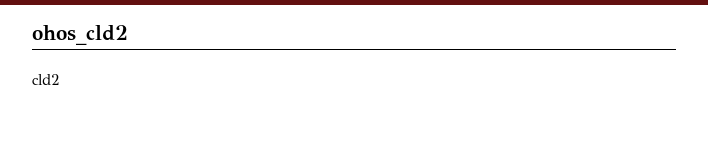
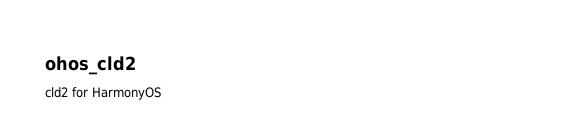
- cld2
+ cld2 for HarmonyOS

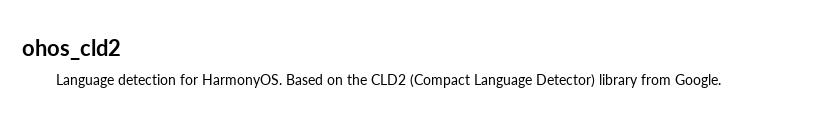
- cld2 for HarmonyOS
+ Language detection for HarmonyOS. Based on the CLD2 (Compact Language Detector) library from Google.

